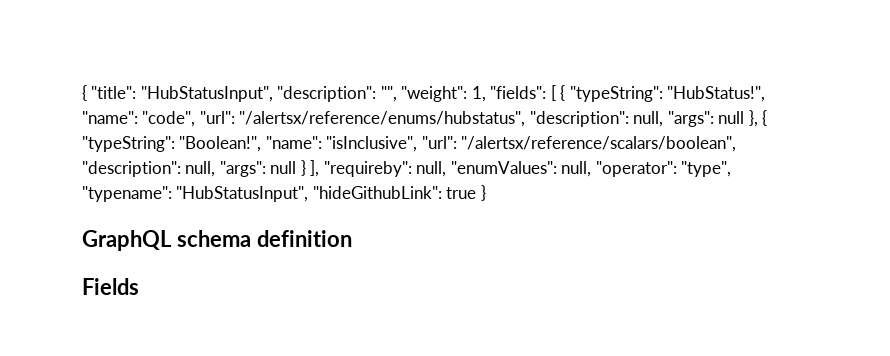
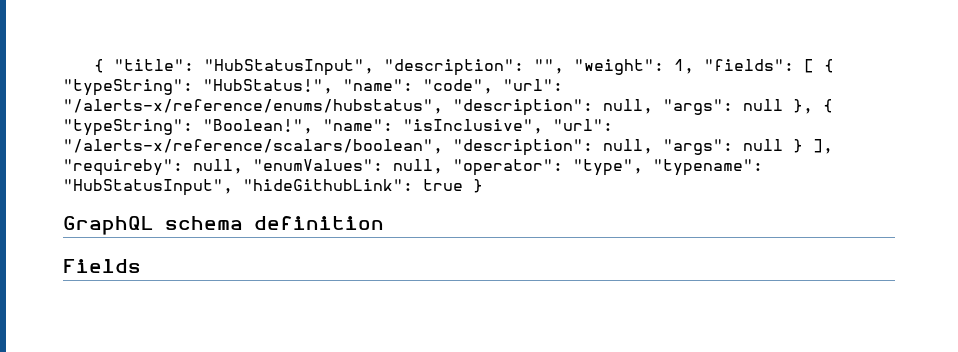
- { "title": "HubStatusInput", "description": "", "weight": 1, "fields": [ { "typeString": "HubStatus!", "name": "code", "url": "/alertsx/reference/enums/hubstatus", "description": null, "args": null }, { "typeString": "Boolean!", "name": "isInclusive", "url": "/alertsx/reference/scalars/boolean", "description": null, "args": null } ], "requireby": null, "enumValues": null, "operator": "type", "typename": "HubStatusInput", "hideGithubLink": true }
+ { "title": "HubStatusInput", "description": "", "weight": 1, "fields": [ { "typeString": "HubStatus!", "name": "code", "url": "/alerts-x/reference/enums/hubstatus", "description": null, "args": null }, { "typeString": "Boolean!", "name": "isInclusive", "url": "/alerts-x/reference/scalars/boolean", "description": null, "args": null } ], "requireby": null, "enumValues": null, "operator": "type", "typename": "HubStatusInput", "hideGithubLink": true }

